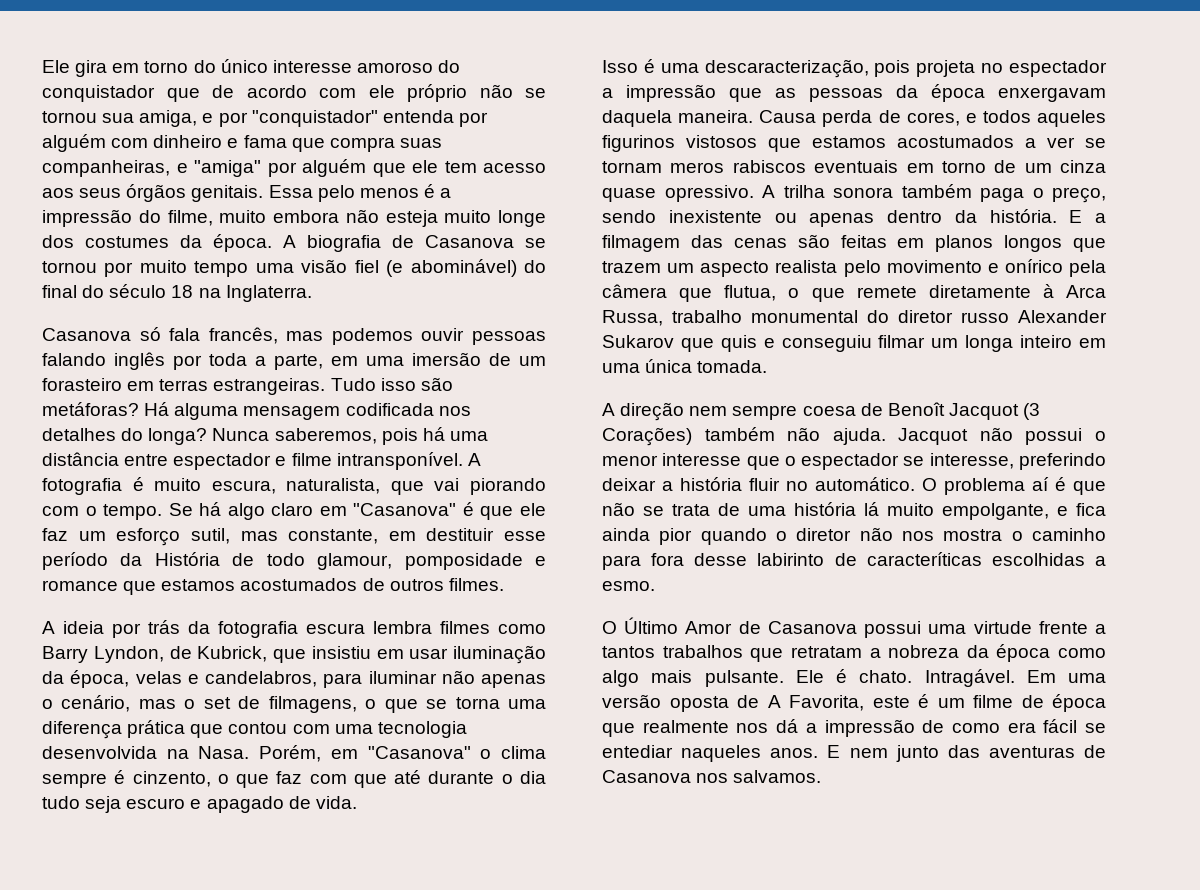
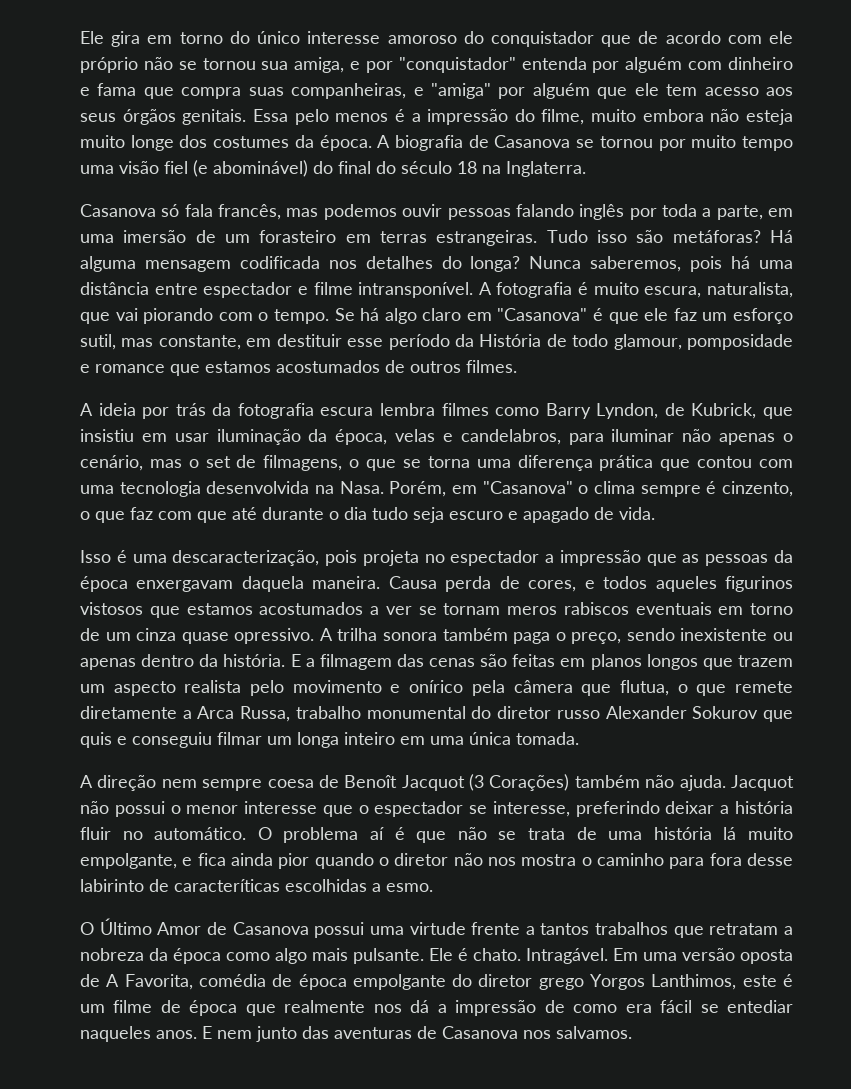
- E a filmagem das cenas são feitas em planos longos que trazem um aspecto realista pelo movimento e onírico pela câmera que flutua, o que remete diretamente à Arca Russa, trabalho monumental do diretor russo Alexander Sukarov que quis e conseguiu filmar um longa inteiro em uma única tomada.
+ E a filmagem das cenas são feitas em planos longos que trazem um aspecto realista pelo movimento e onírico pela câmera que flutua, o que remete diretamente a Arca Russa, trabalho monumental do diretor russo Alexander Sokurov que quis e conseguiu filmar um longa inteiro em uma única tomada.
- Em uma versão oposta de A Favorita, este é um filme de época que realmente nos dá a impressão de como era fácil se entediar naqueles anos.
+ Em uma versão oposta de A Favorita, comédia de época empolgante do diretor grego Yorgos Lanthimos, este é um filme de época que realmente nos dá a impressão de como era fácil se entediar naqueles anos.

